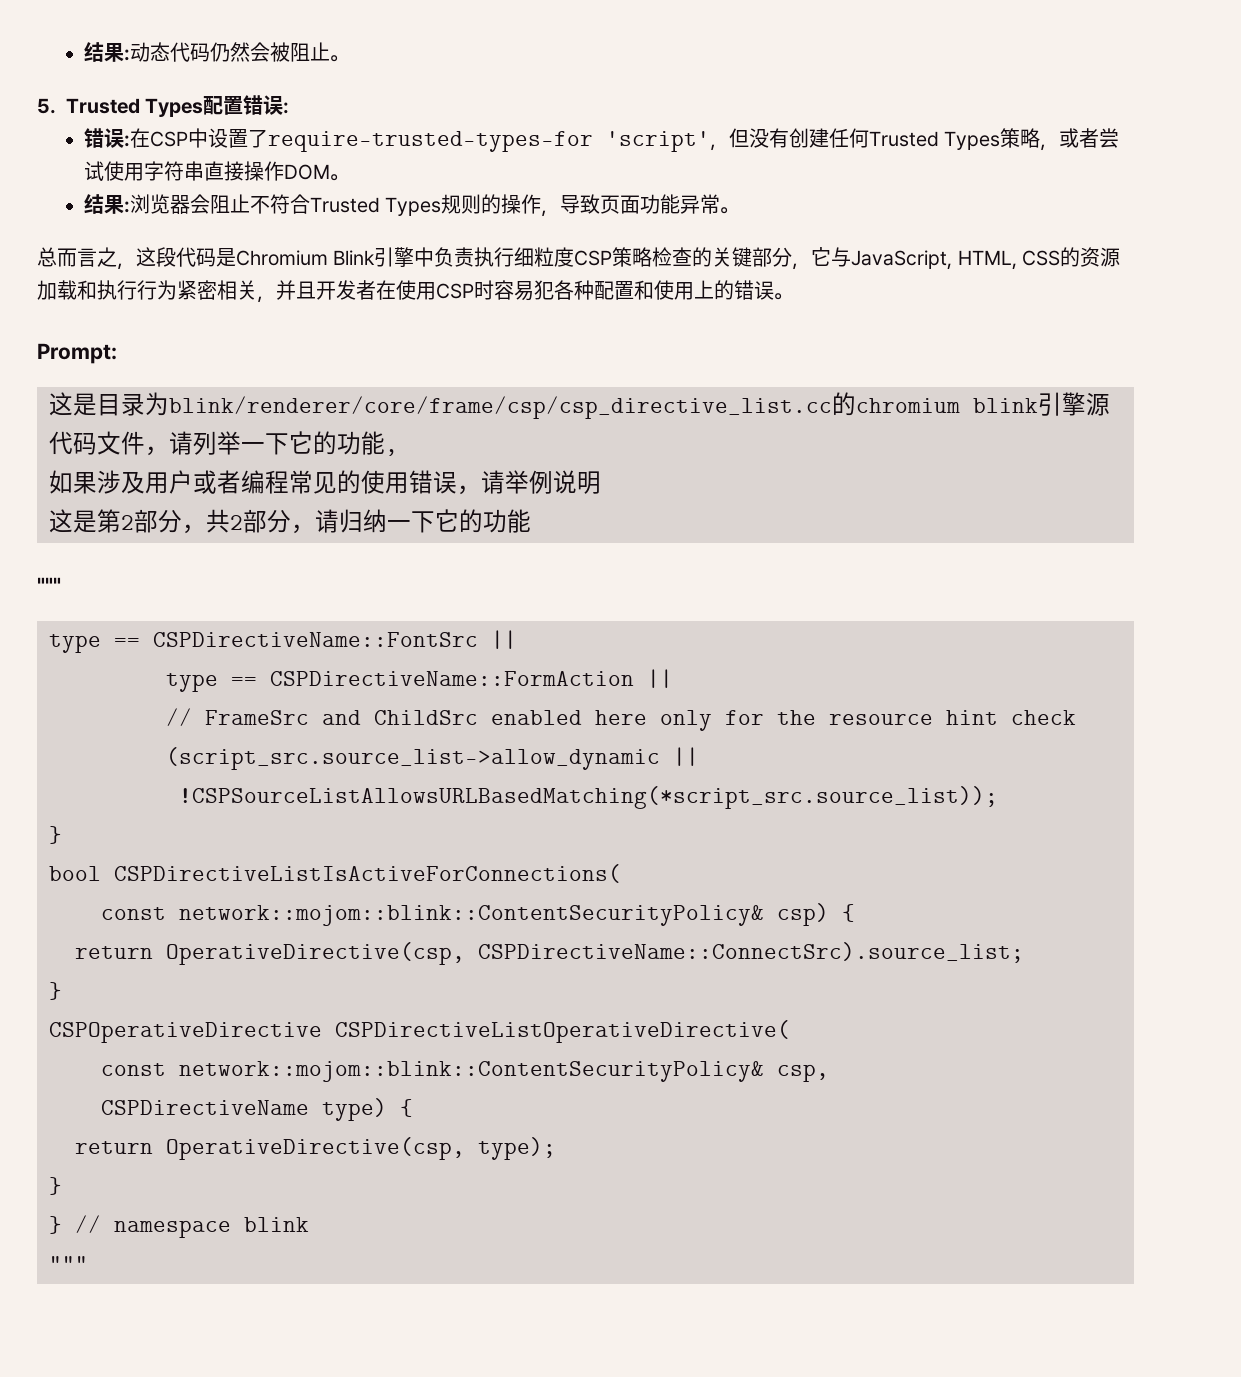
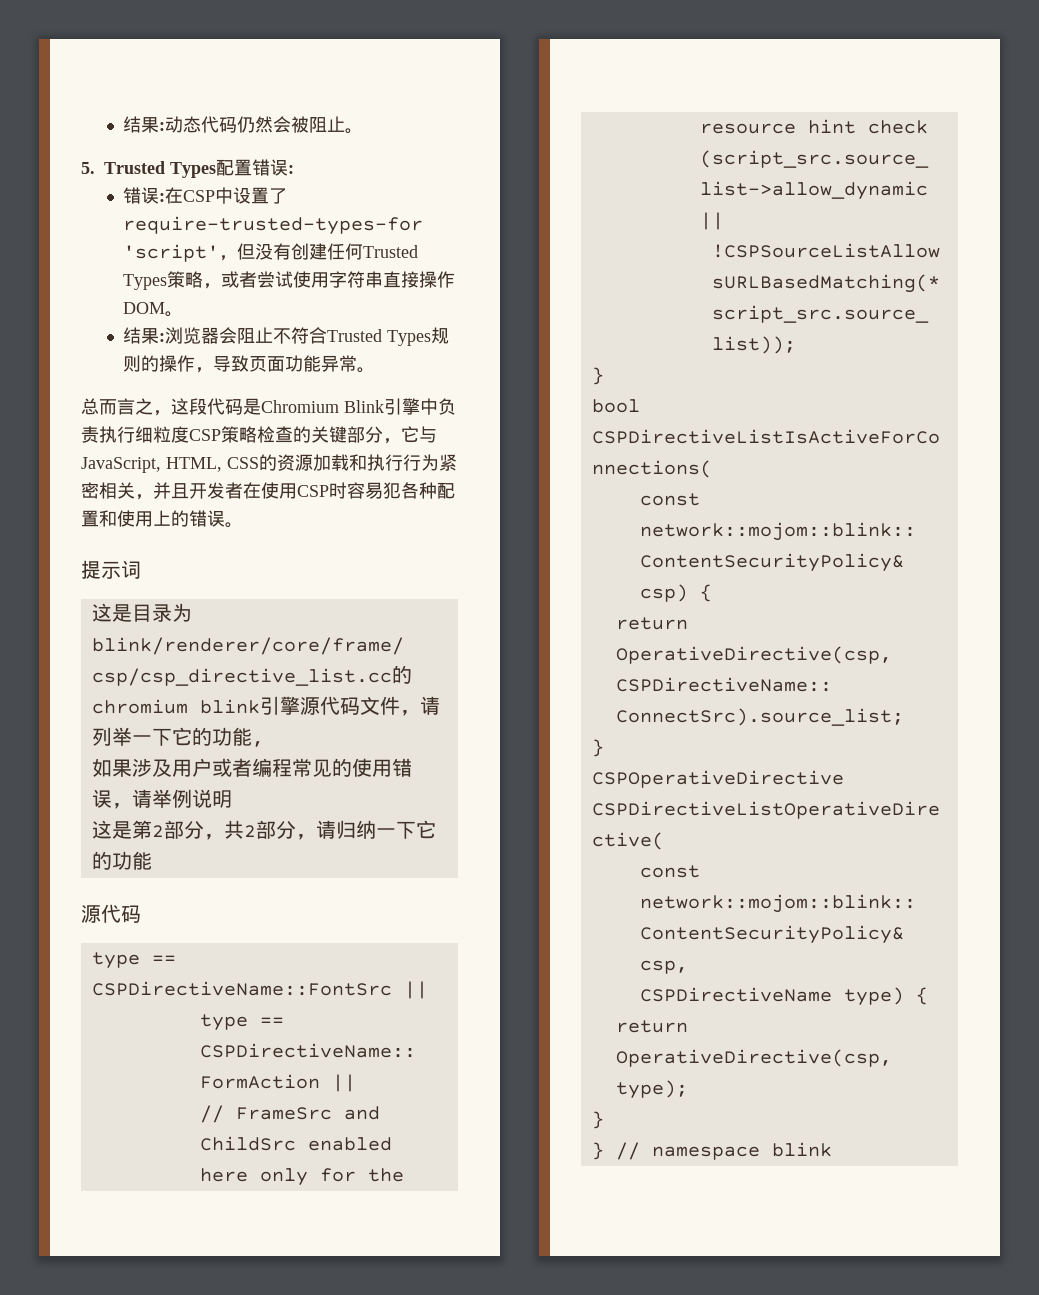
- Prompt:
+ 提示词
  这是第2部分，共2部分，请归纳一下它的功能
- """
+ 源代码
  } // namespace blink
- """

